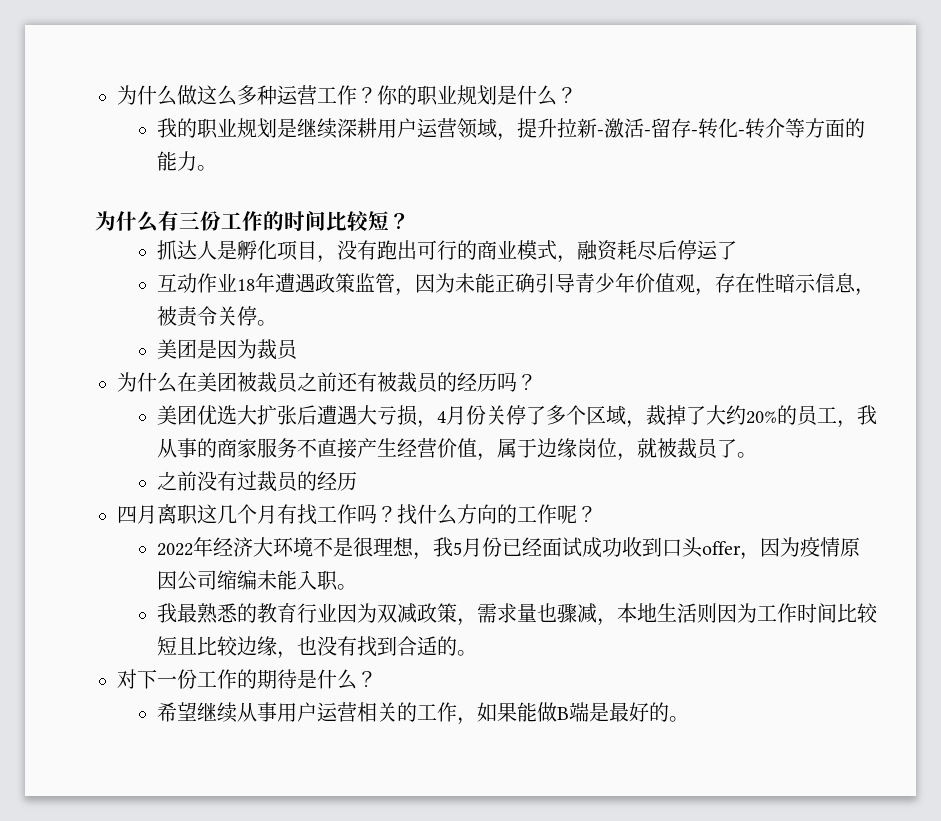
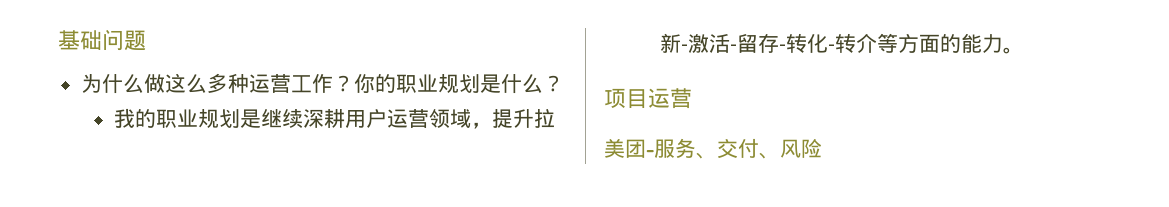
+ 基础问题
- 为什么有三份工作的时间比较短？
- 抓达人是孵化项目，没有跑出可行的商业模式，融资耗尽后停运了
- 互动作业18年遭遇政策监管，因为未能正确引导青少年价值观，存在性暗示信息，被责令关停。
- 美团是因为裁员
- 为什么在美团被裁员之前还有被裁员的经历吗？
- 美团优选大扩张后遭遇大亏损，4月份关停了多个区域，裁掉了大约20%的员工，我从事的商家服务不直接产生经营价值，属于边缘岗位，就被裁员了。
- 之前没有过裁员的经历
- 四月离职这几个月有找工作吗？找什么方向的工作呢？
- 2022年经济大环境不是很理想，我5月份已经面试成功收到口头offer，因为疫情原因公司缩编未能入职。
- 我最熟悉的教育行业因为双减政策，需求量也骤减，本地生活则因为工作时间比较短且比较边缘，也没有找到合适的。
- 对下一份工作的期待是什么？
- 希望继续从事用户运营相关的工作，如果能做B端是最好的。
+ 项目运营
+ 美团-服务、交付、风险

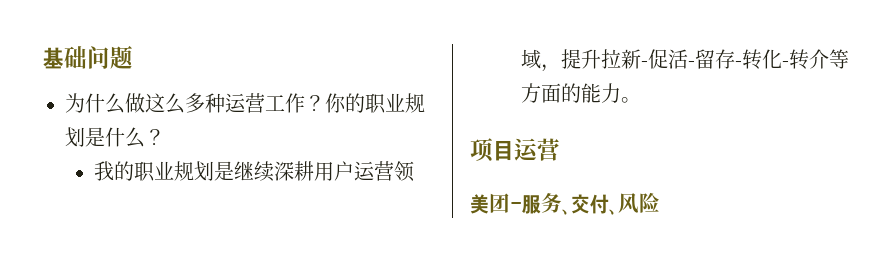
- 我的职业规划是继续深耕用户运营领域，提升拉新-激活-留存-转化-转介等方面的能力。
+ 我的职业规划是继续深耕用户运营领域，提升拉新-促活-留存-转化-转介等方面的能力。

